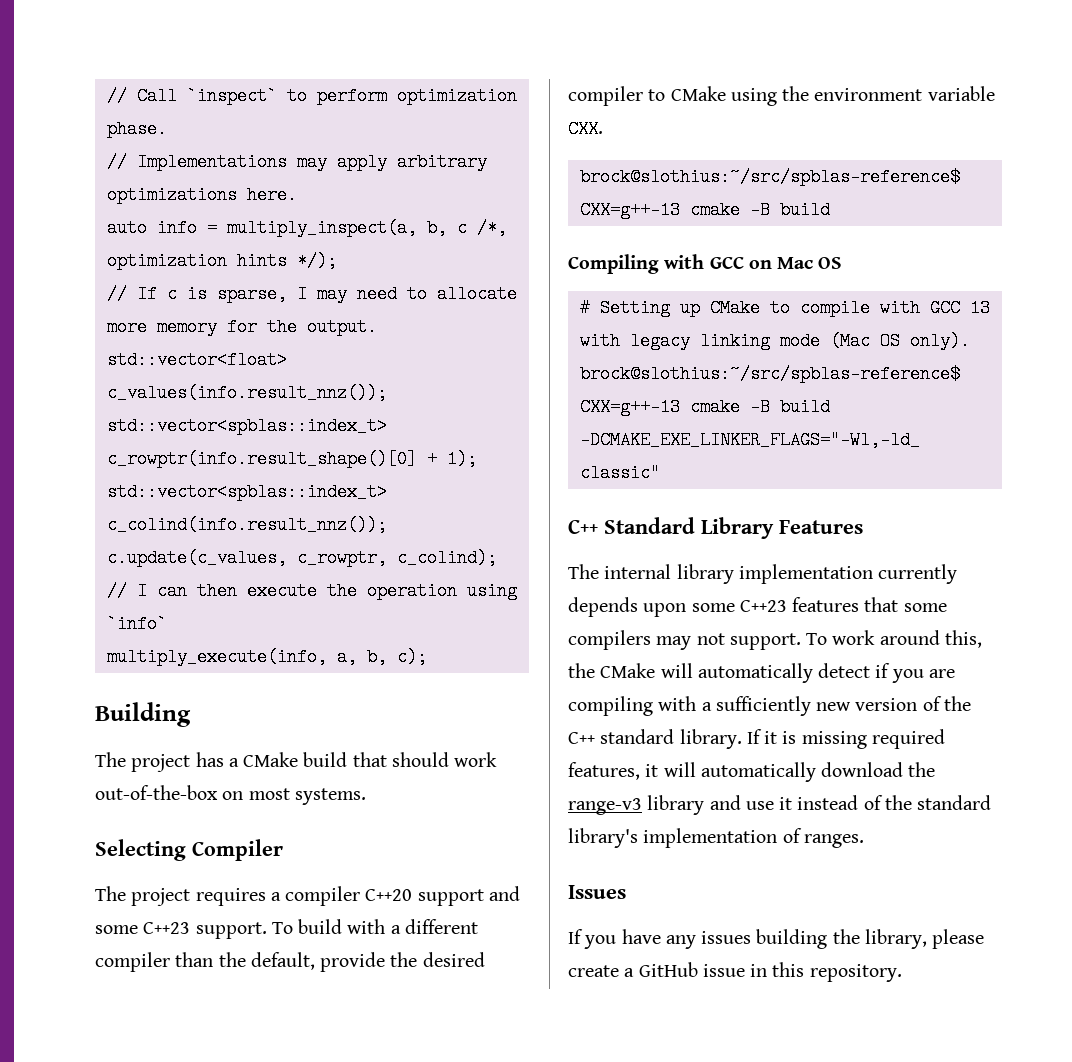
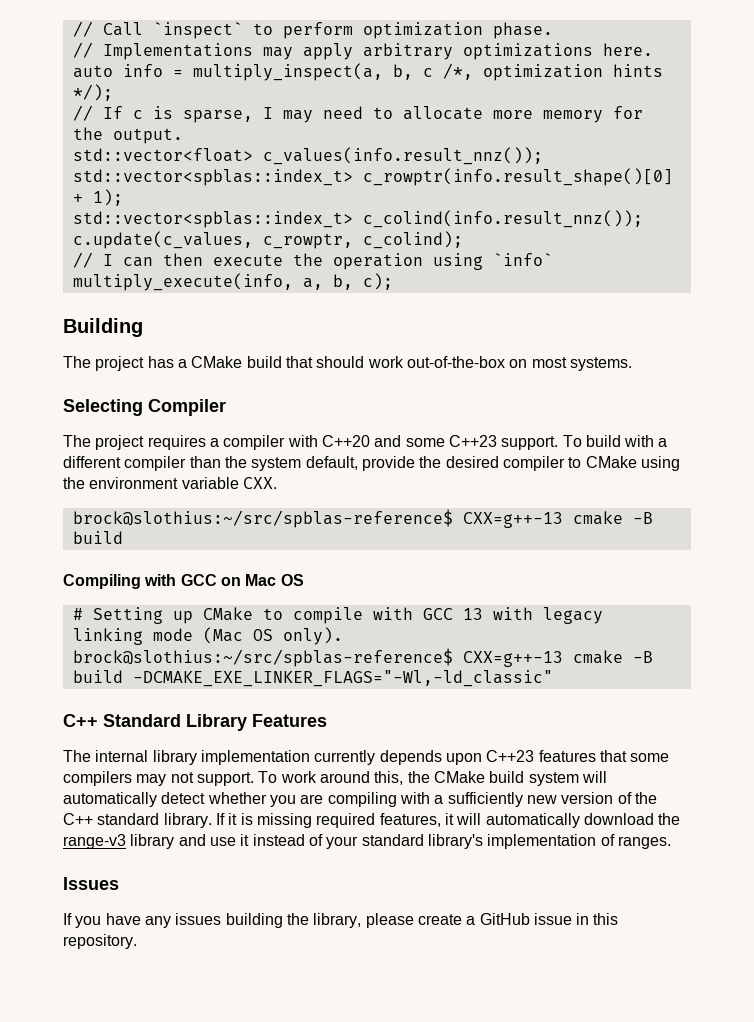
- The project requires a compiler C++20 support and some C++23 support.
+ The project requires a compiler with C++20 and some C++23 support.
- To build with a different compiler than the default, provide the desired compiler to CMake using the environment variable CXX.
+ To build with a different compiler than the system default, provide the desired compiler to CMake using the environment variable CXX.
- The internal library implementation currently depends upon some C++23 features that some compilers may not support.
+ The internal library implementation currently depends upon C++23 features that some compilers may not support.
- To work around this, the CMake will automatically detect if you are compiling with a sufficiently new version of the C++ standard library.
+ To work around this, the CMake build system will automatically detect whether you are compiling with a sufficiently new version of the C++ standard library.
- If it is missing required features, it will automatically download the range-v3 library and use it instead of the standard library's implementation of ranges.
+ If it is missing required features, it will automatically download the range-v3 library and use it instead of your standard library's implementation of ranges.

